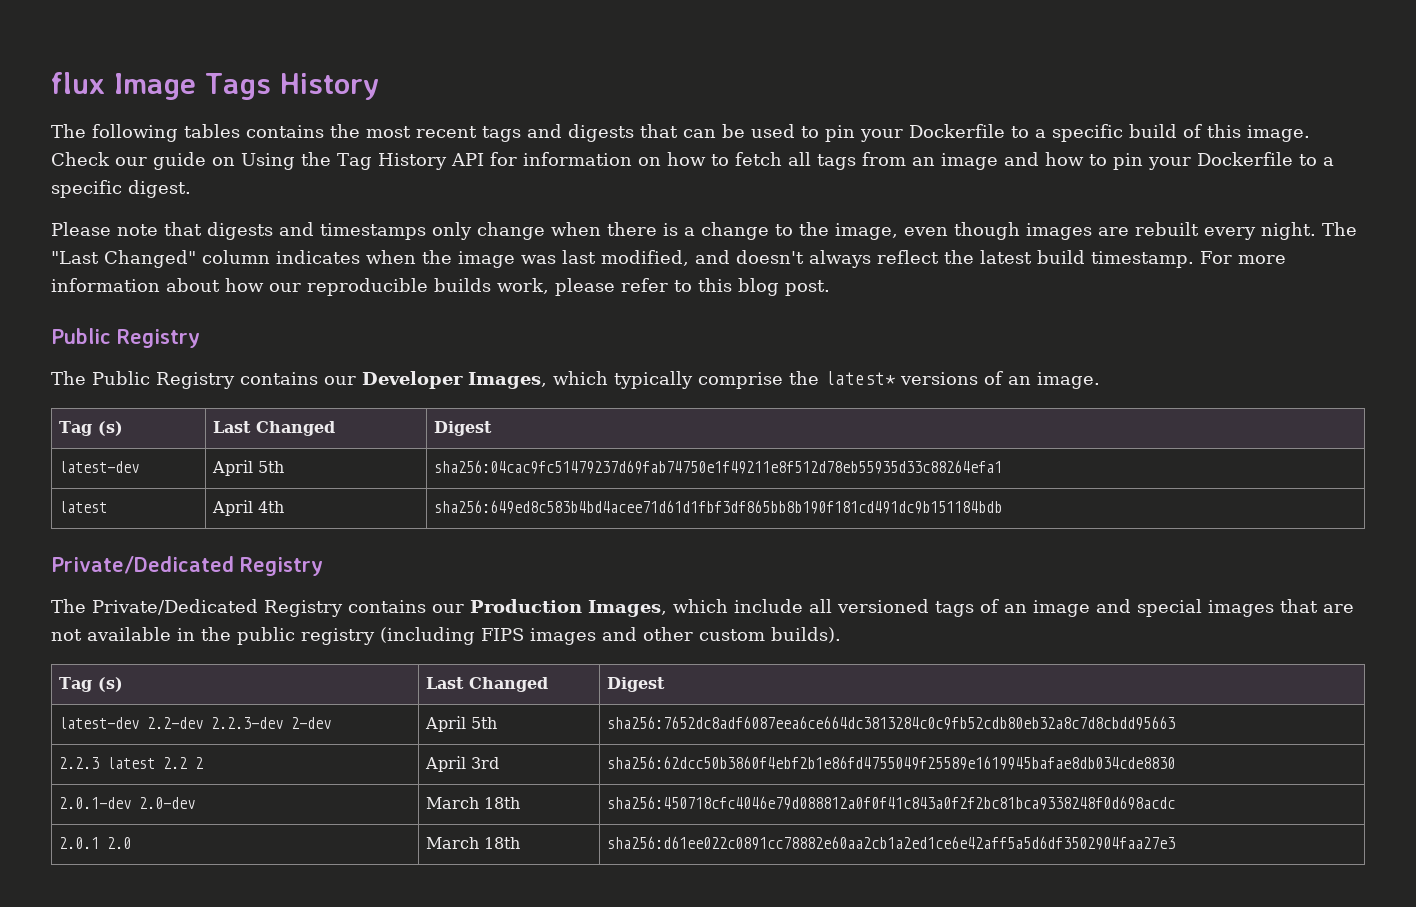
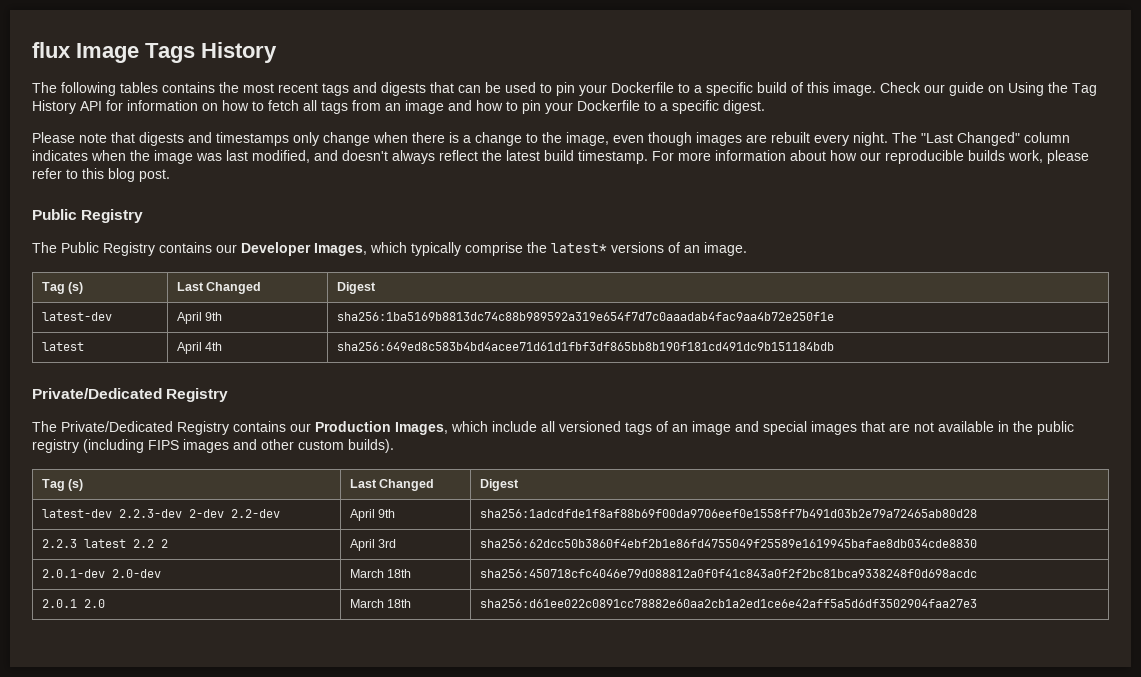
- latest-dev | April 5th | sha256:04cac9fc51479237d69fab74750e1f49211e8f512d78eb55935d33c88264efa1
+ latest-dev | April 9th | sha256:1ba5169b8813dc74c88b989592a319e654f7d7c0aaadab4fac9aa4b72e250f1e
- latest-dev 2.2-dev 2.2.3-dev 2-dev | April 5th | sha256:7652dc8adf6087eea6ce664dc3813284c0c9fb52cdb80eb32a8c7d8cbdd95663
+ latest-dev 2.2.3-dev 2-dev 2.2-dev | April 9th | sha256:1adcdfde1f8af88b69f00da9706eef0e1558ff7b491d03b2e79a72465ab80d28

